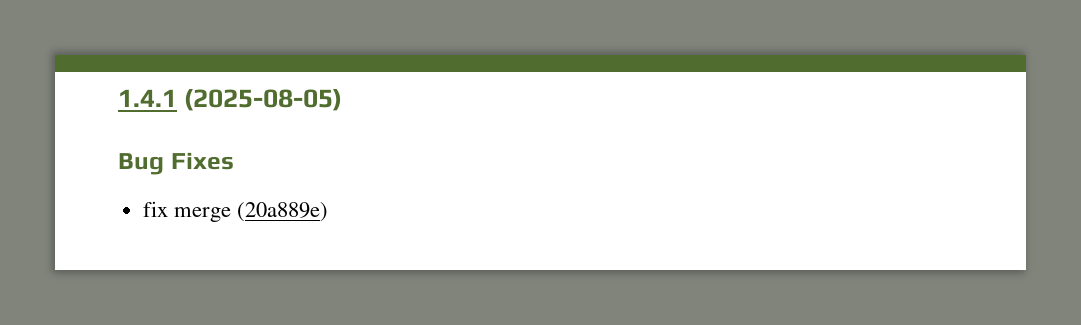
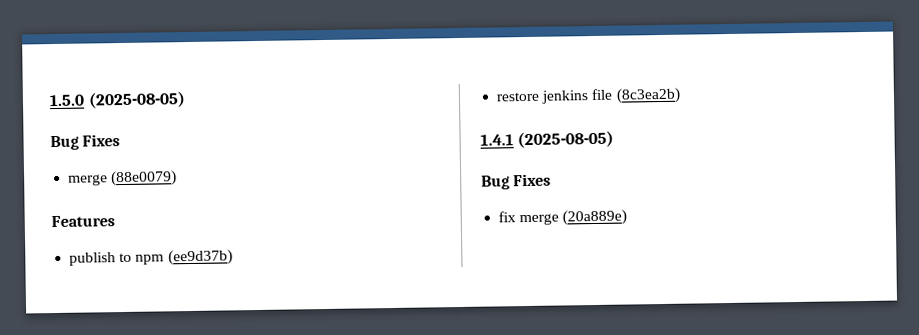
+ 1.5.0 (2025-08-05)
+ Bug Fixes
+ merge (88e0079)
+ Features
+ publish to npm (ee9d37b)
+ restore jenkins file (8c3ea2b)

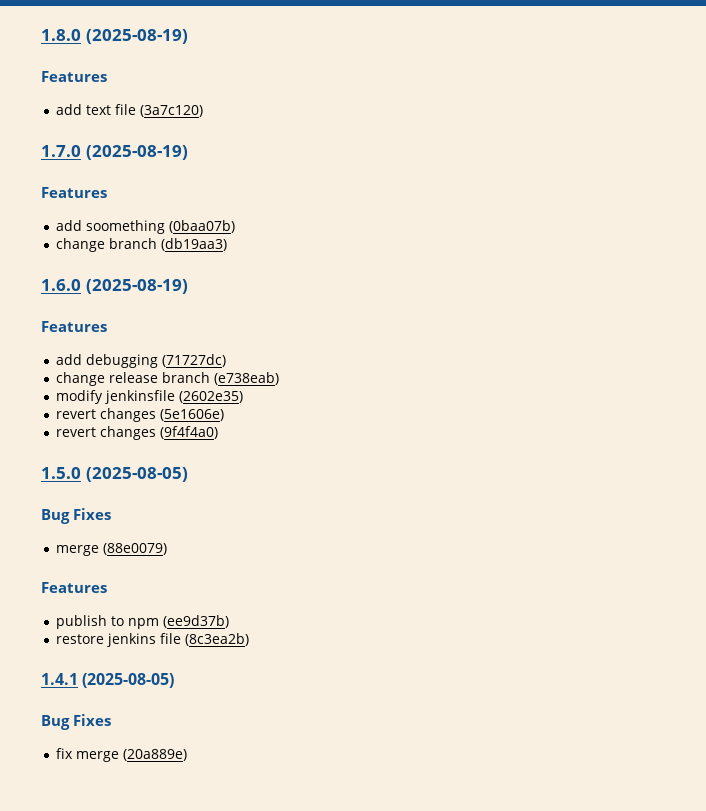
+ 1.8.0 (2025-08-19)
+ Features
+ add text file (3a7c120)
+ 1.7.0 (2025-08-19)
+ Features
+ add soomething (0baa07b)
+ change branch (db19aa3)
+ 1.6.0 (2025-08-19)
+ Features
+ add debugging (71727dc)
+ change release branch (e738eab)
+ modify jenkinsfile (2602e35)
+ revert changes (5e1606e)
+ revert changes (9f4f4a0)

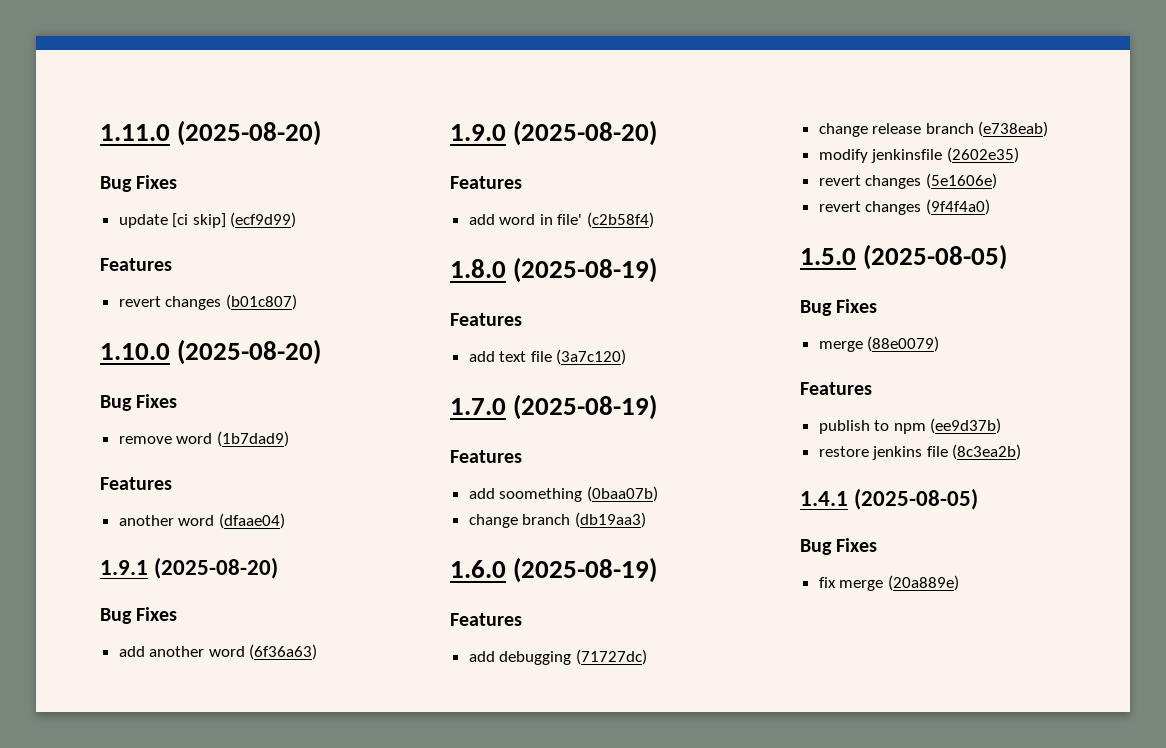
+ 1.11.0 (2025-08-20)
+ Bug Fixes
+ update [ci skip] (ecf9d99)
+ Features
+ revert changes (b01c807)
+ 1.10.0 (2025-08-20)
+ Bug Fixes
+ remove word (1b7dad9)
+ Features
+ another word (dfaae04)
+ 1.9.1 (2025-08-20)
+ Bug Fixes
+ add another word (6f36a63)
+ 1.9.0 (2025-08-20)
+ Features
+ add word in file' (c2b58f4)

